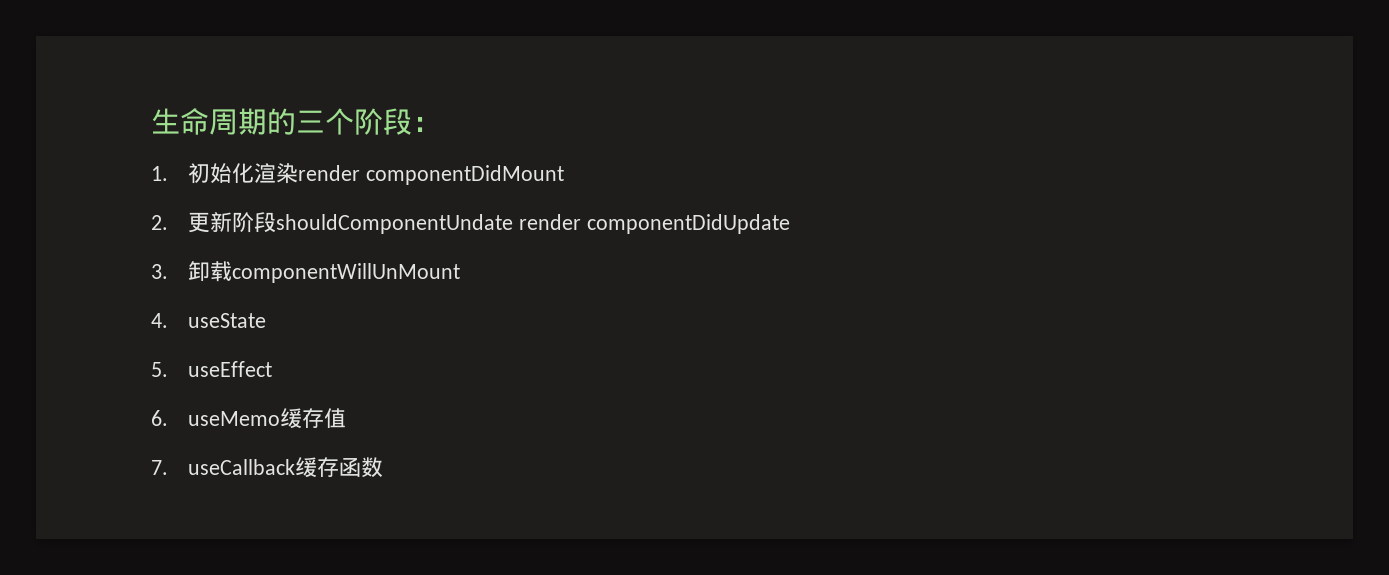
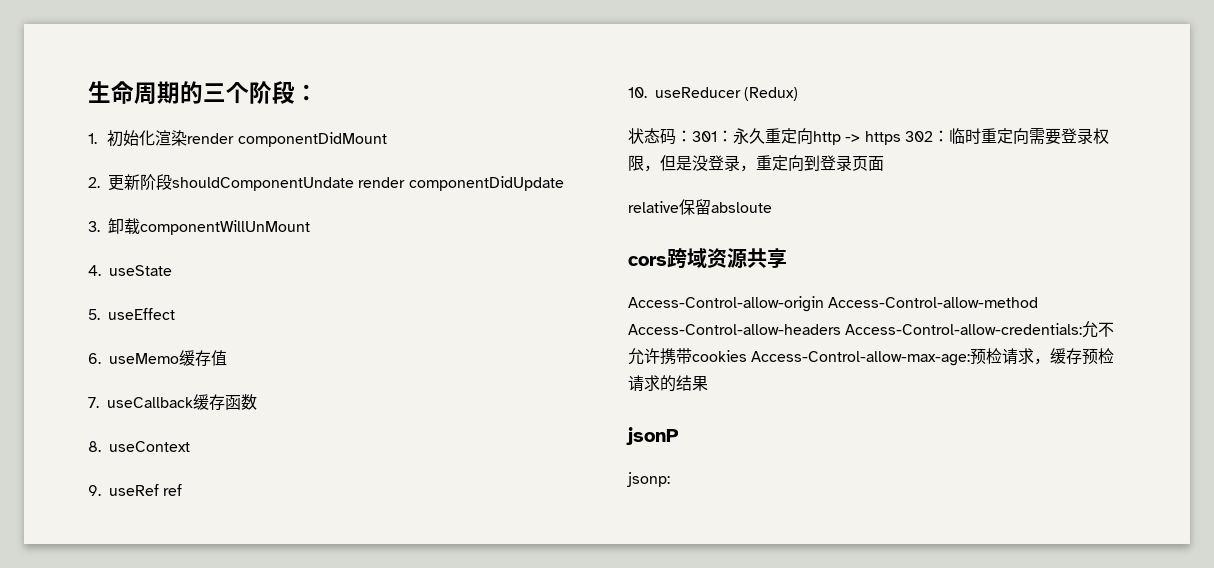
+ 8. useContext
+ 9. useRef ref
+ 10. useReducer (Redux)
+ 状态码：301：永久重定向http -> https 302：临时重定向需要登录权限，但是没登录，重定向到登录页面
+ relative保留absloute
+ cors跨域资源共享
+ Access-Control-allow-origin Access-Control-allow-method Access-Control-allow-headers Access-Control-allow-credentials:允不允许携带cookies Access-Control-allow-max-age:预检请求，缓存预检请求的结果
+ jsonP
+ jsonp:

